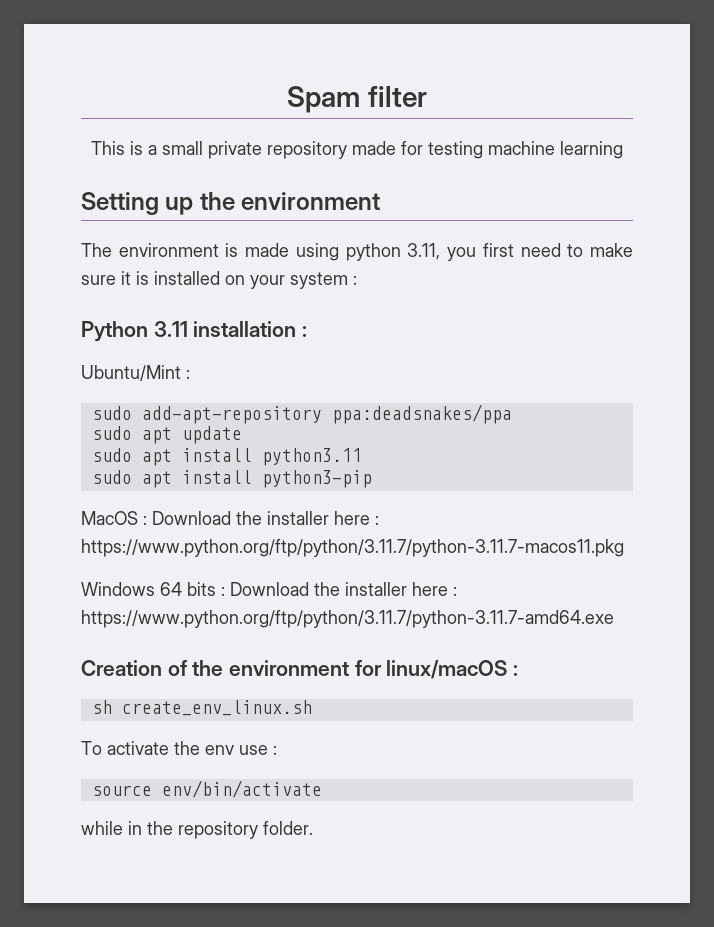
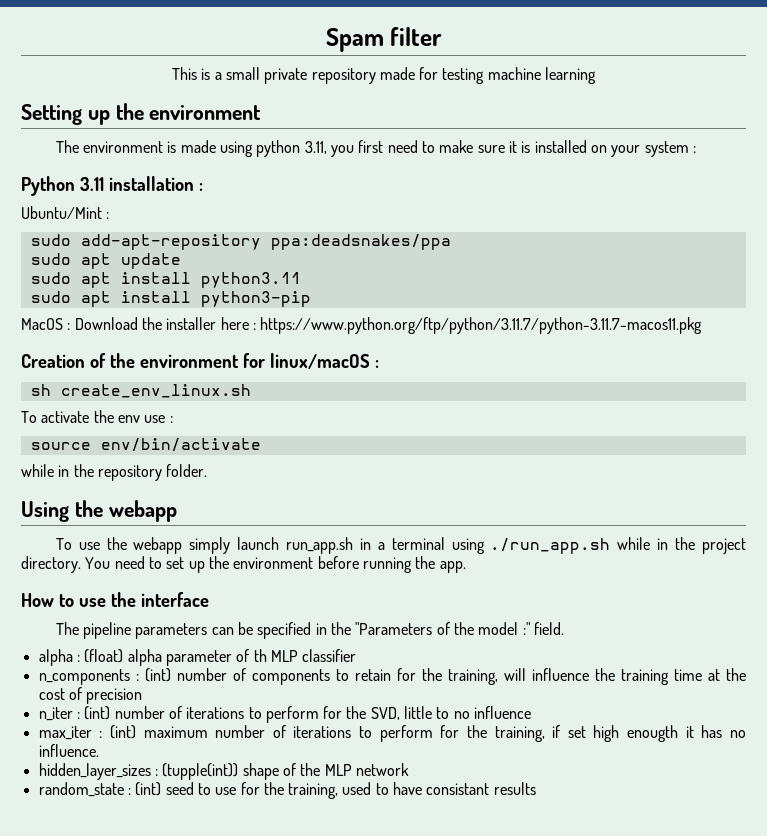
- Windows 64 bits : Download the installer here : https://www.python.org/ftp/python/3.11.7/python-3.11.7-amd64.exe
+ Using the webapp
+ To use the webapp simply launch run_app.sh in a terminal using ./run_app.sh while in the project directory. You need to set up the environment before running the app.
+ How to use the interface
+ The pipeline parameters can be specified in the "Parameters of the model :" field.
+ alpha : (float) alpha parameter of th MLP classifier
+ n_components : (int) number of components to retain for the training, will influence the training time at the cost of precision
+ n_iter : (int) number of iterations to perform for the SVD, little to no influence
+ max_iter : (int) maximum number of iterations to perform for the training, if set high enougth it has no influence.
+ hidden_layer_sizes : (tupple(int)) shape of the MLP network
+ random_state : (int) seed to use for the training, used to have consistant results

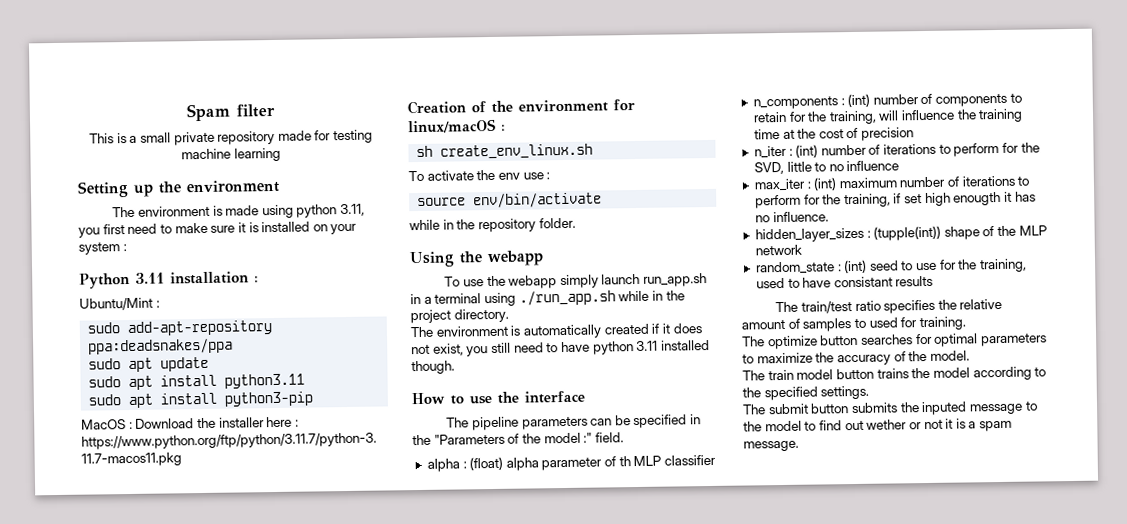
- To use the webapp simply launch run_app.sh in a terminal using ./run_app.sh while in the project directory. You need to set up the environment before running the app.
+ To use the webapp simply launch run_app.sh in a terminal using ./run_app.sh while in the project directory.
+ The environment is automatically created if it does not exist, you still need to have python 3.11 installed though.
+ The train/test ratio specifies the relative amount of samples to used for training.
+ The optimize button searches for optimal parameters to maximize the accuracy of the model.
+ The train model button trains the model according to the specified settings.
+ The submit button submits the inputed message to the model to find out wether or not it is a spam message.

